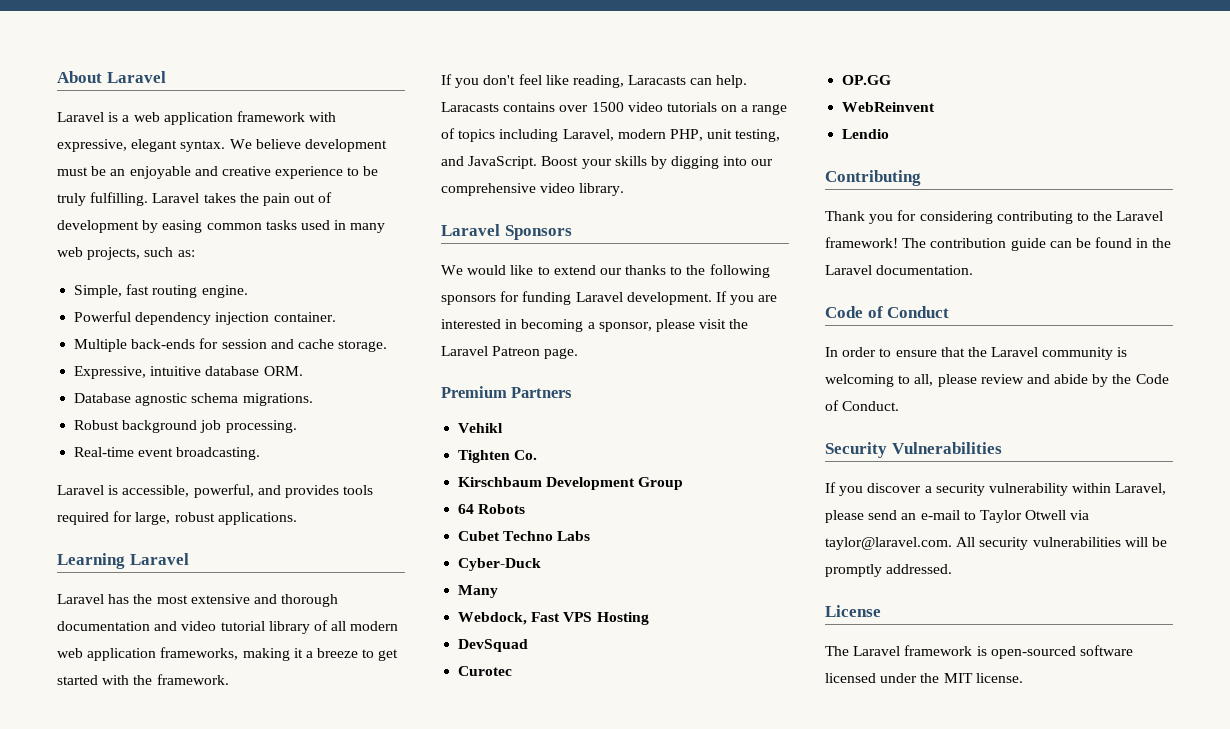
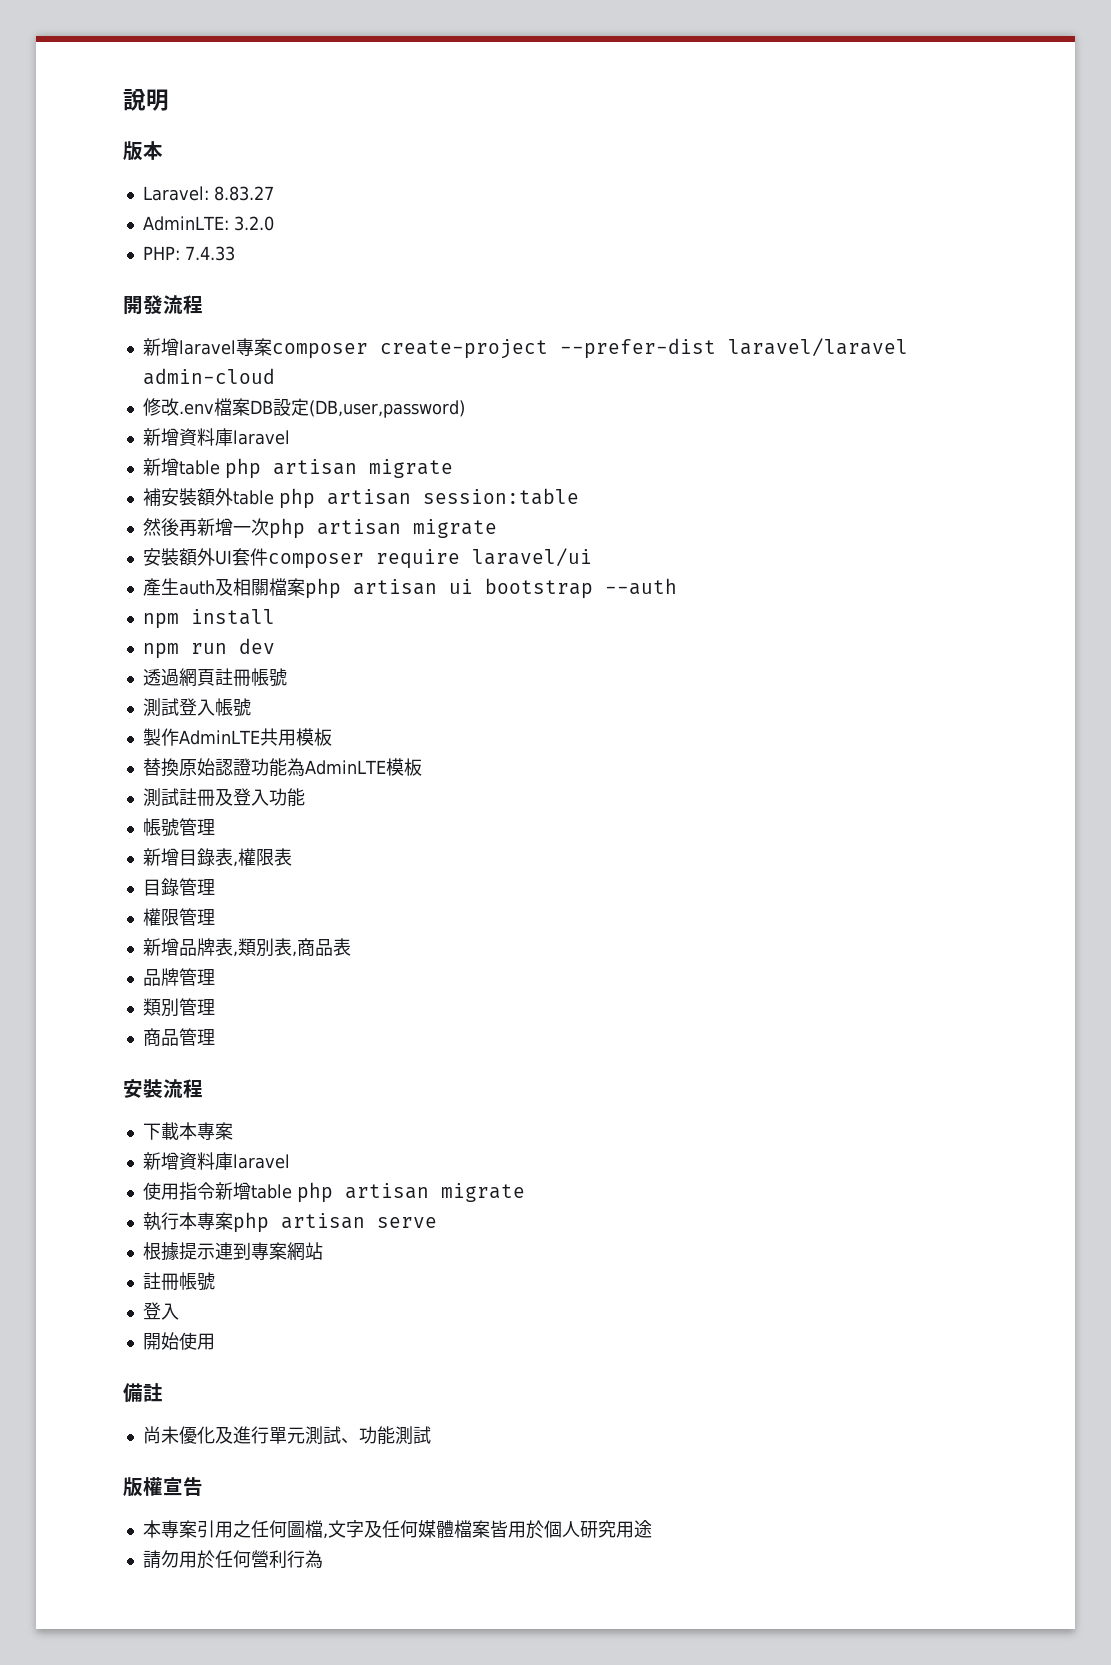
- About Laravel
- Laravel is a web application framework with expressive, elegant syntax. We believe development must be an enjoyable and creative experience to be truly fulfilling. Laravel takes the pain out of development by easing common tasks used in many web projects, such as:
- Simple, fast routing engine.
- Powerful dependency injection container.
- Multiple back-ends for session and cache storage.
- Expressive, intuitive database ORM.
- Database agnostic schema migrations.
- Robust background job processing.
- Real-time event broadcasting.
- Laravel is accessible, powerful, and provides tools required for large, robust applications.
- Learning Laravel
- Laravel has the most extensive and thorough documentation and video tutorial library of all modern web application frameworks, making it a breeze to get started with the framework.
- If you don't feel like reading, Laracasts can help. Laracasts contains over 1500 video tutorials on a range of topics including Laravel, modern PHP, unit testing, and JavaScript. Boost your skills by digging into our comprehensive video library.
- Laravel Sponsors
- We would like to extend our thanks to the following sponsors for funding Laravel development. If you are interested in becoming a sponsor, please visit the Laravel Patreon page.
- Premium Partners
- Vehikl
- Tighten Co.
- Kirschbaum Development Group
- 64 Robots
- Cubet Techno Labs
- Cyber-Duck
- Many
- Webdock, Fast VPS Hosting
- DevSquad
- Curotec
- OP.GG
- WebReinvent
- Lendio
- Contributing
- Thank you for considering contributing to the Laravel framework! The contribution guide can be found in the Laravel documentation.
- Code of Conduct
- In order to ensure that the Laravel community is welcoming to all, please review and abide by the Code of Conduct.
- Security Vulnerabilities
- If you discover a security vulnerability within Laravel, please send an e-mail to Taylor Otwell via taylor@laravel.com. All security vulnerabilities will be promptly addressed.
- License
- The Laravel framework is open-sourced software licensed under the MIT license.
+ 說明
+ 版本
+ Laravel: 8.83.27
+ AdminLTE: 3.2.0
+ PHP: 7.4.33
+ 開發流程
+ 新增laravel專案composer create-project --prefer-dist laravel/laravel admin-cloud
+ 修改.env檔案DB設定(DB,user,password)
+ 新增資料庫laravel
+ 新增table php artisan migrate
+ 補安裝額外table php artisan session:table
+ 然後再新增一次php artisan migrate
+ 安裝額外UI套件composer require laravel/ui
+ 產生auth及相關檔案php artisan ui bootstrap --auth
+ npm install
+ npm run dev
+ 透過網頁註冊帳號
+ 測試登入帳號
+ 製作AdminLTE共用模板
+ 替換原始認證功能為AdminLTE模板
+ 測試註冊及登入功能
+ 帳號管理
+ 新增目錄表,權限表
+ 目錄管理
+ 權限管理
+ 新增品牌表,類別表,商品表
+ 品牌管理
+ 類別管理
+ 商品管理
+ 安裝流程
+ 下載本專案
+ 新增資料庫laravel
+ 使用指令新增table php artisan migrate
+ 執行本專案php artisan serve
+ 根據提示連到專案網站
+ 註冊帳號
+ 登入
+ 開始使用
+ 備註
+ 尚未優化及進行單元測試、功能測試
+ 版權宣告
+ 本專案引用之任何圖檔,文字及任何媒體檔案皆用於個人研究用途
+ 請勿用於任何營利行為

